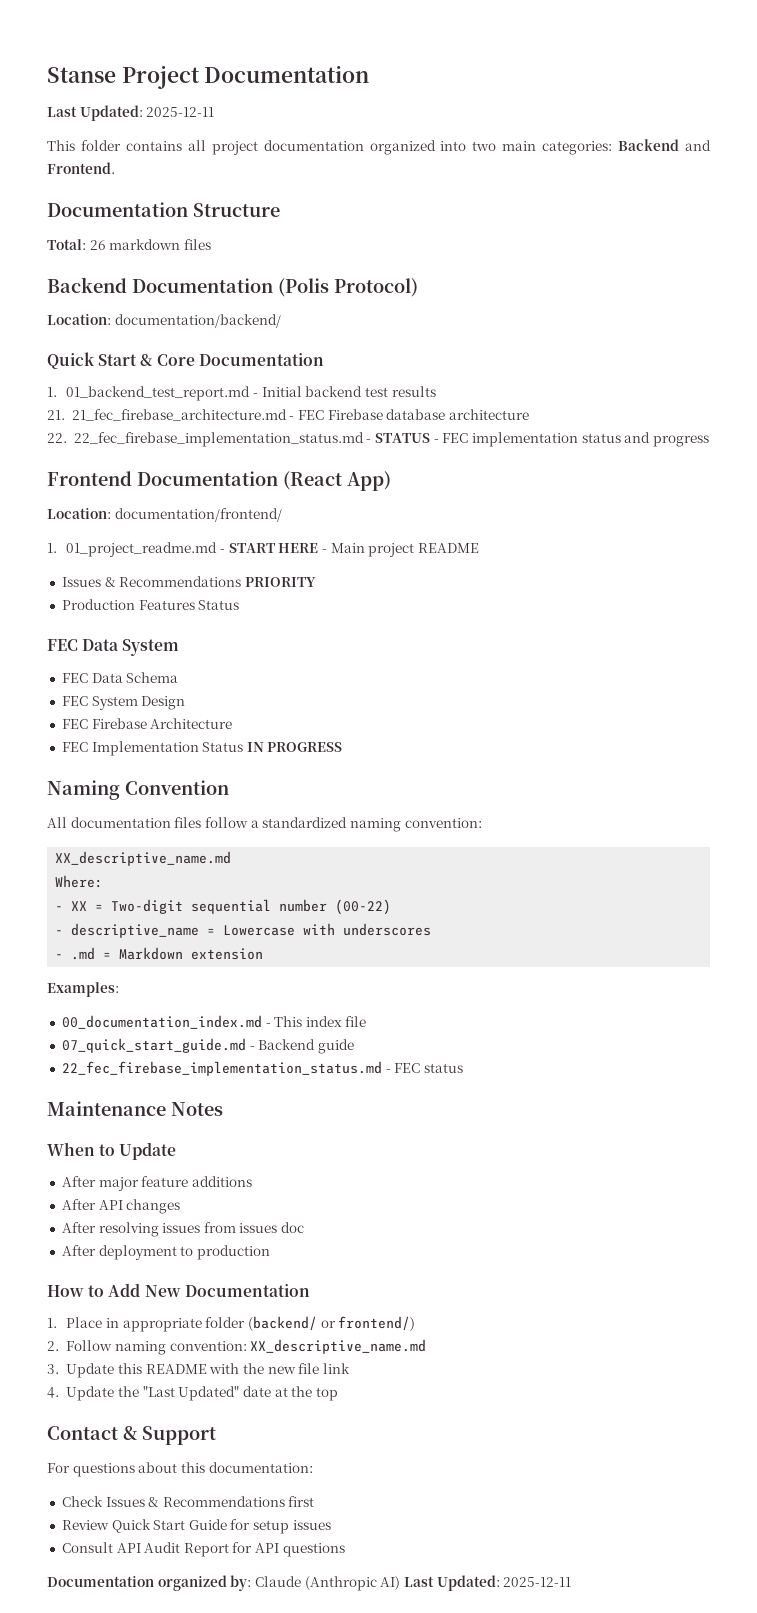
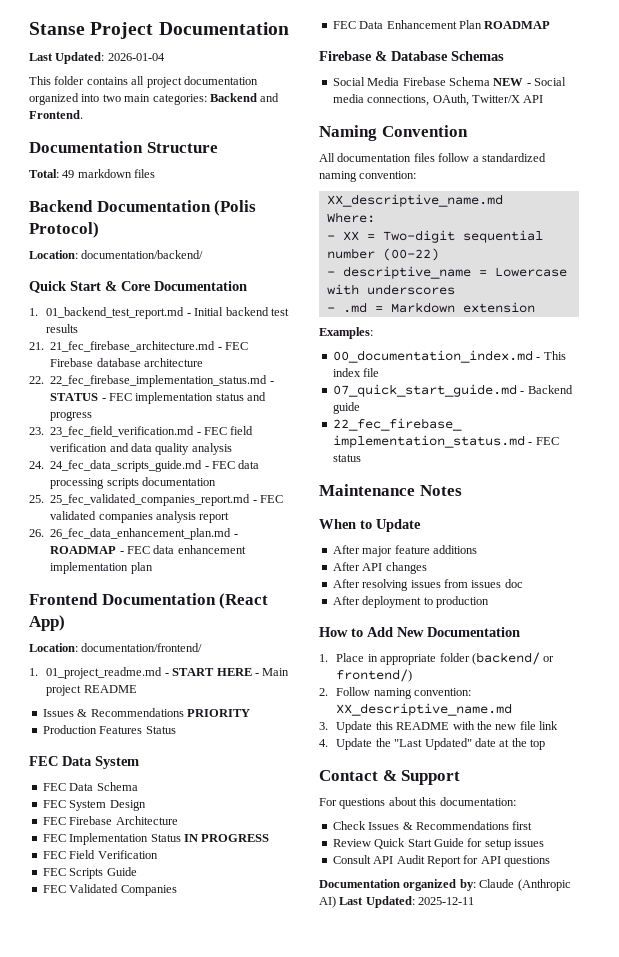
  Stanse Project Documentation
- Last Updated: 2025-12-11
+ Last Updated: 2026-01-04
- Total: 26 markdown files
+ Total: 49 markdown files
+ 23. 23_fec_field_verification.md - FEC field verification and data quality analysis
+ 24. 24_fec_data_scripts_guide.md - FEC data processing scripts documentation
+ 25. 25_fec_validated_companies_report.md - FEC validated companies analysis report
+ 26. 26_fec_data_enhancement_plan.md - ROADMAP - FEC data enhancement implementation plan
+ FEC Field Verification
+ FEC Scripts Guide
+ FEC Validated Companies
+ FEC Data Enhancement Plan ROADMAP
+ Firebase & Database Schemas
+ Social Media Firebase Schema NEW - Social media connections, OAuth, Twitter/X API

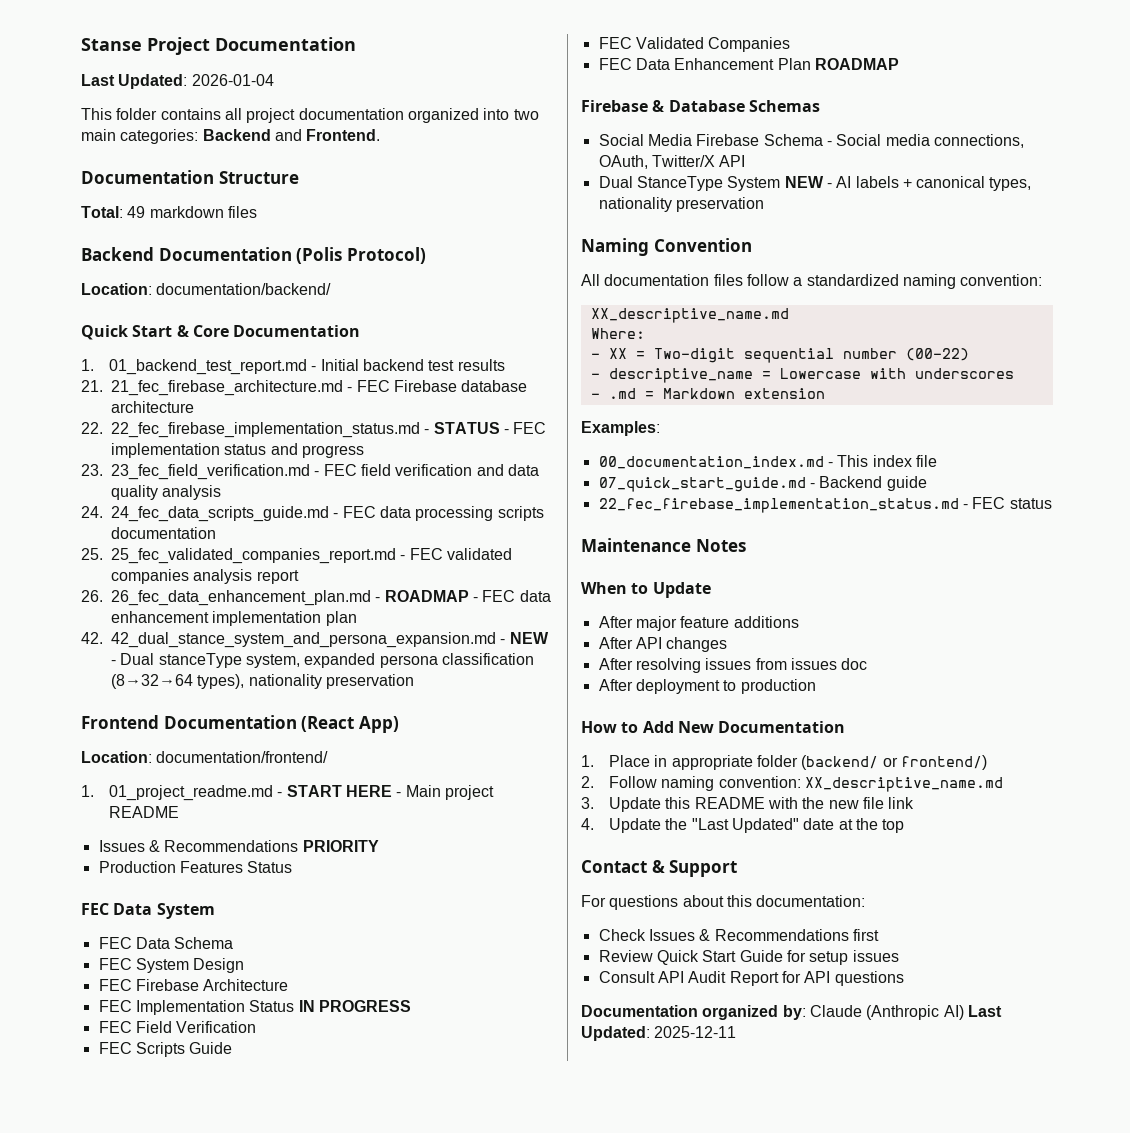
+ 42. 42_dual_stance_system_and_persona_expansion.md - NEW - Dual stanceType system, expanded persona classification (8→32→64 types), nationality preservation
- Social Media Firebase Schema NEW - Social media connections, OAuth, Twitter/X API
+ Social Media Firebase Schema - Social media connections, OAuth, Twitter/X API
+ Dual StanceType System NEW - AI labels + canonical types, nationality preservation

